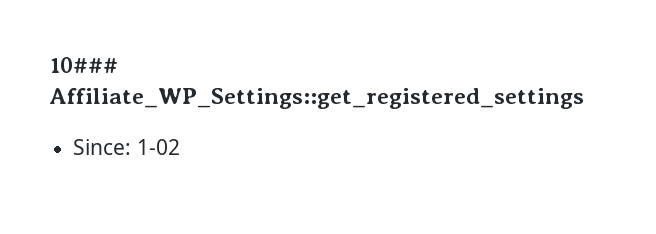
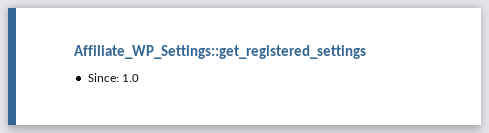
- 10### Affiliate_WP_Settings::get_registered_settings
+ Affiliate_WP_Settings::get_registered_settings
- Since: 1-02
+ Since: 1.0

